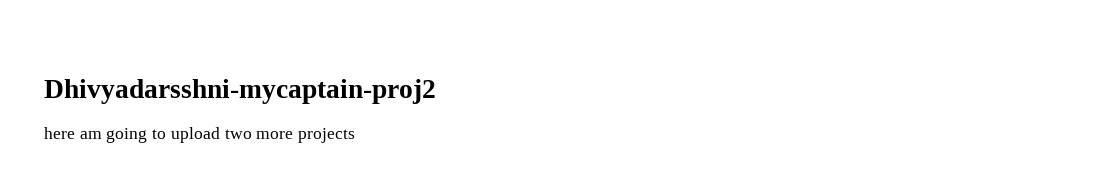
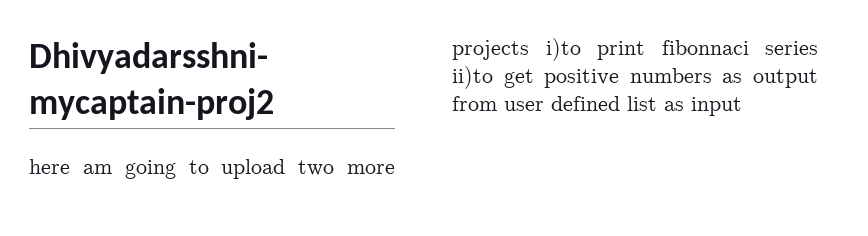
- here am going to upload two more projects
+ here am going to upload two more projects i)to print fibonnaci series ii)to get positive numbers as output from user defined list as input

